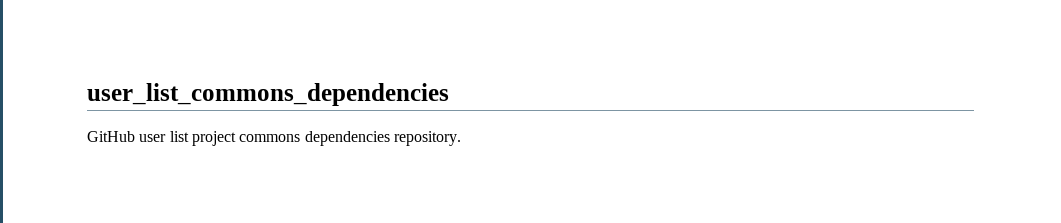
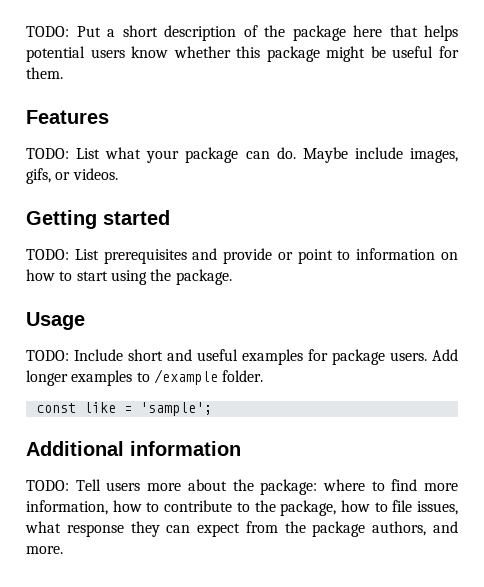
- user_list_commons_dependencies
- GitHub user list project commons dependencies repository.
+ TODO: Put a short description of the package here that helps potential users know whether this package might be useful for them.
+ Features
+ TODO: List what your package can do. Maybe include images, gifs, or videos.
+ Getting started
+ TODO: List prerequisites and provide or point to information on how to start using the package.
+ Usage
+ TODO: Include short and useful examples for package users. Add longer examples to /example folder.
+ const like = 'sample';
+ Additional information
+ TODO: Tell users more about the package: where to find more information, how to contribute to the package, how to file issues, what response they can expect from the package authors, and more.

